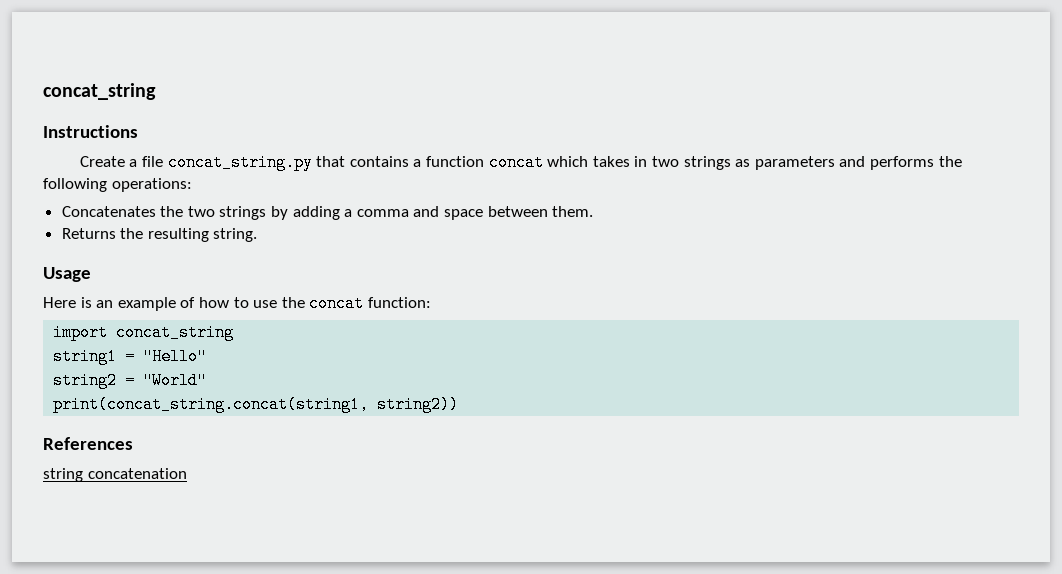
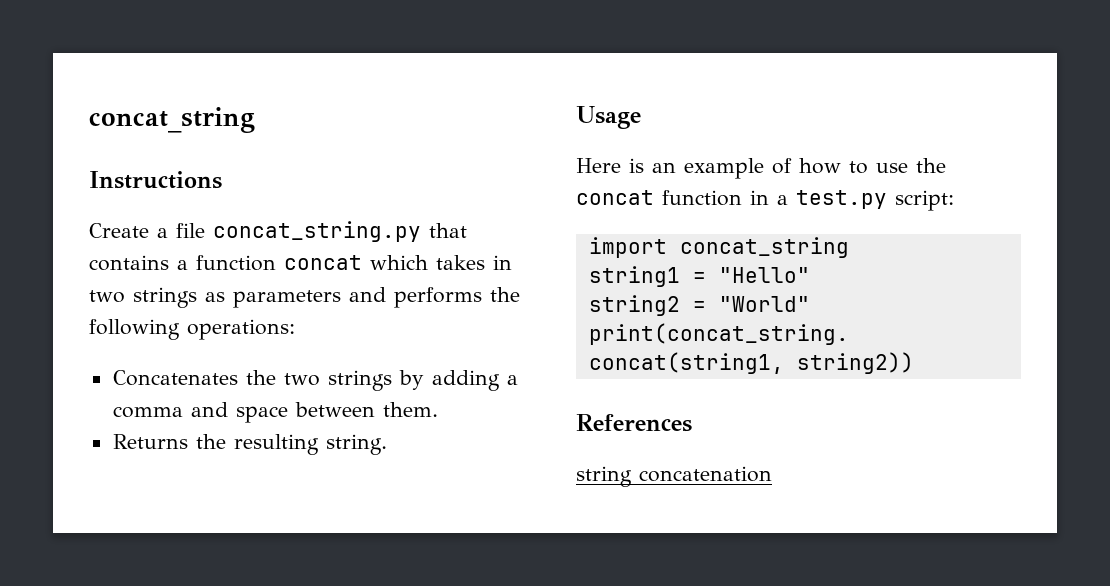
- Here is an example of how to use the concat function:
+ Here is an example of how to use the concat function in a test.py script:

